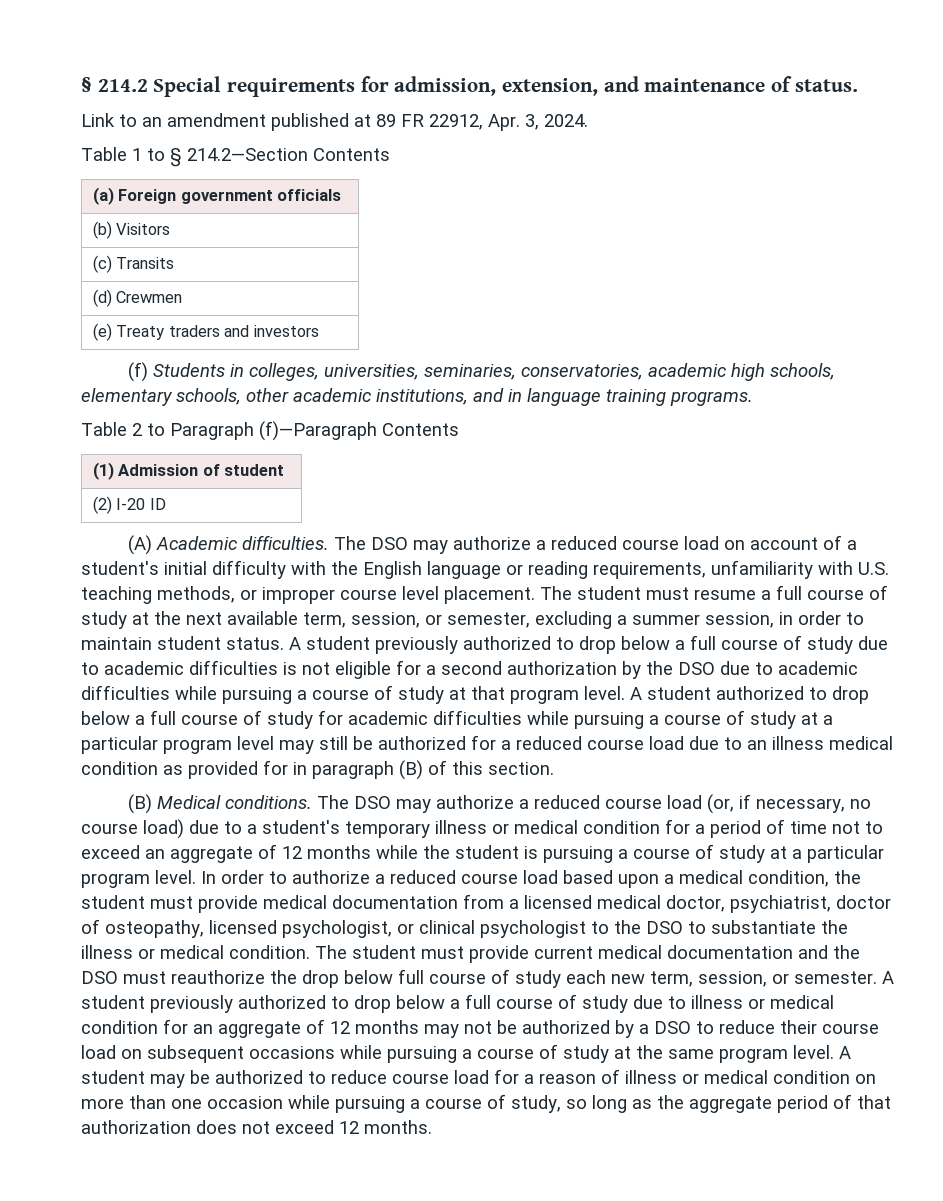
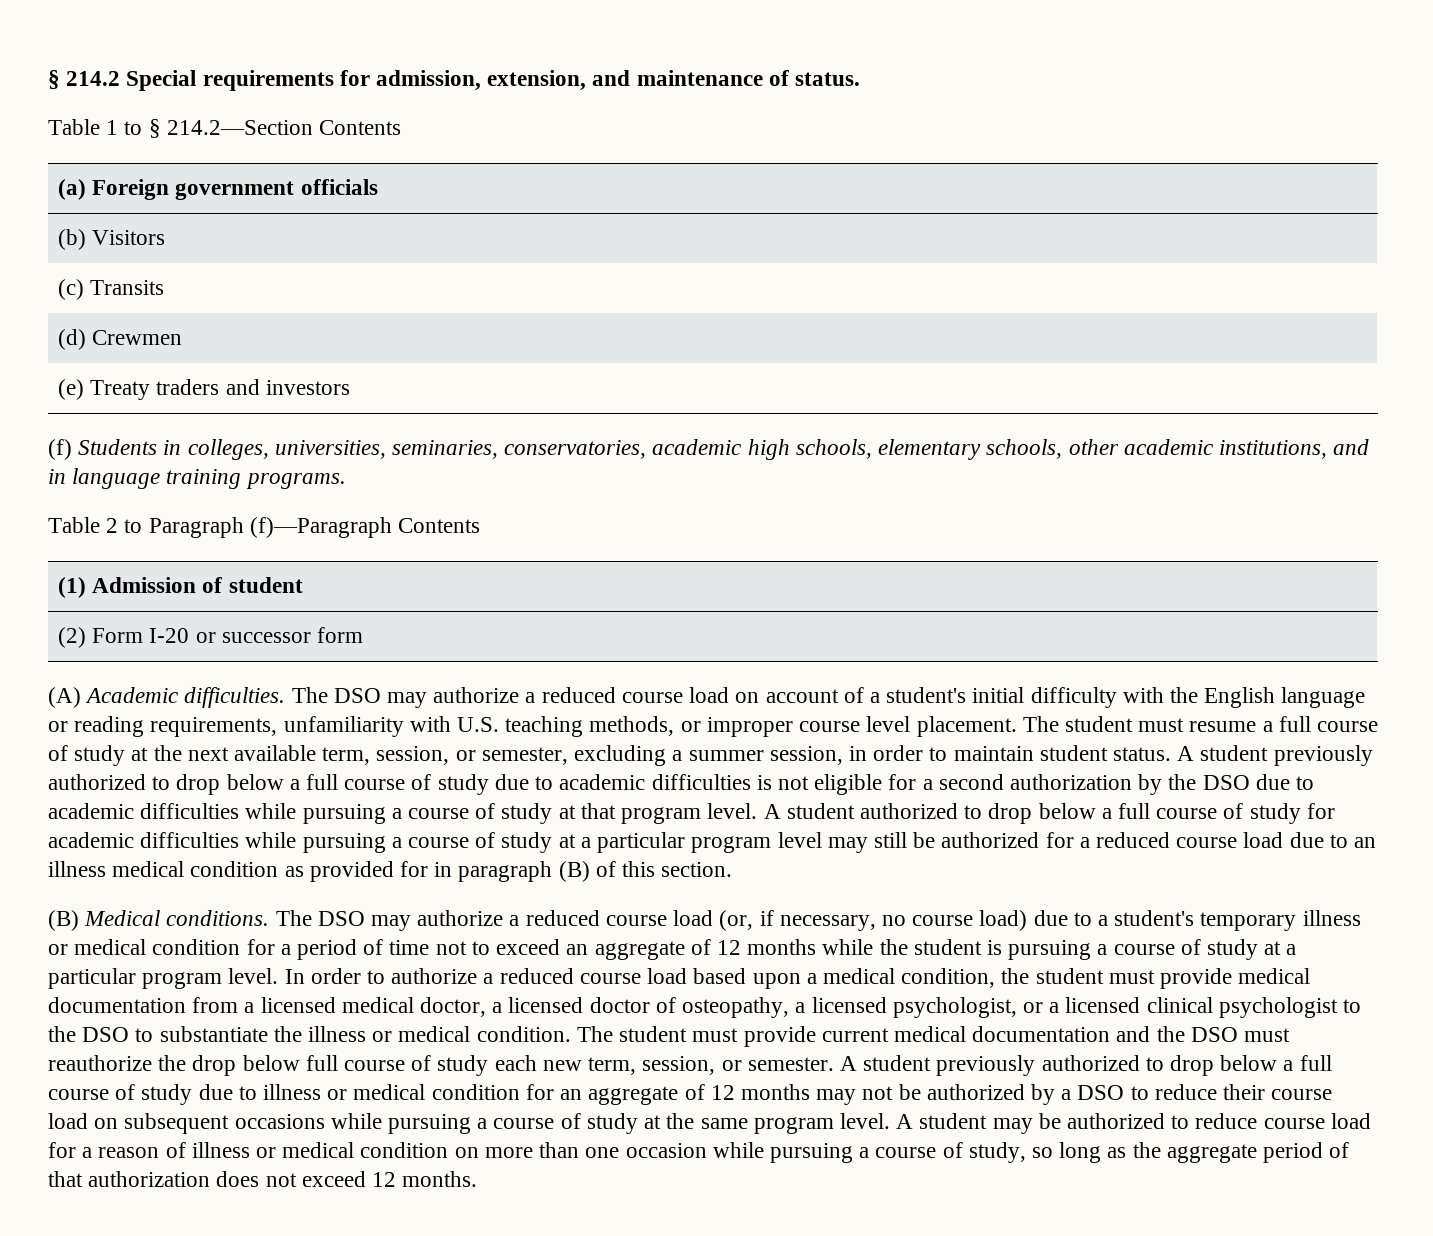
- Link to an amendment published at 89 FR 22912, Apr. 3, 2024.
- (2) I-20 ID
+ (2) Form I-20 or successor form
- In order to authorize a reduced course load based upon a medical condition, the student must provide medical documentation from a licensed medical doctor, psychiatrist, doctor of osteopathy, licensed psychologist, or clinical psychologist to the DSO to substantiate the illness or medical condition.
+ In order to authorize a reduced course load based upon a medical condition, the student must provide medical documentation from a licensed medical doctor, a licensed doctor of osteopathy, a licensed psychologist, or a licensed clinical psychologist to the DSO to substantiate the illness or medical condition.

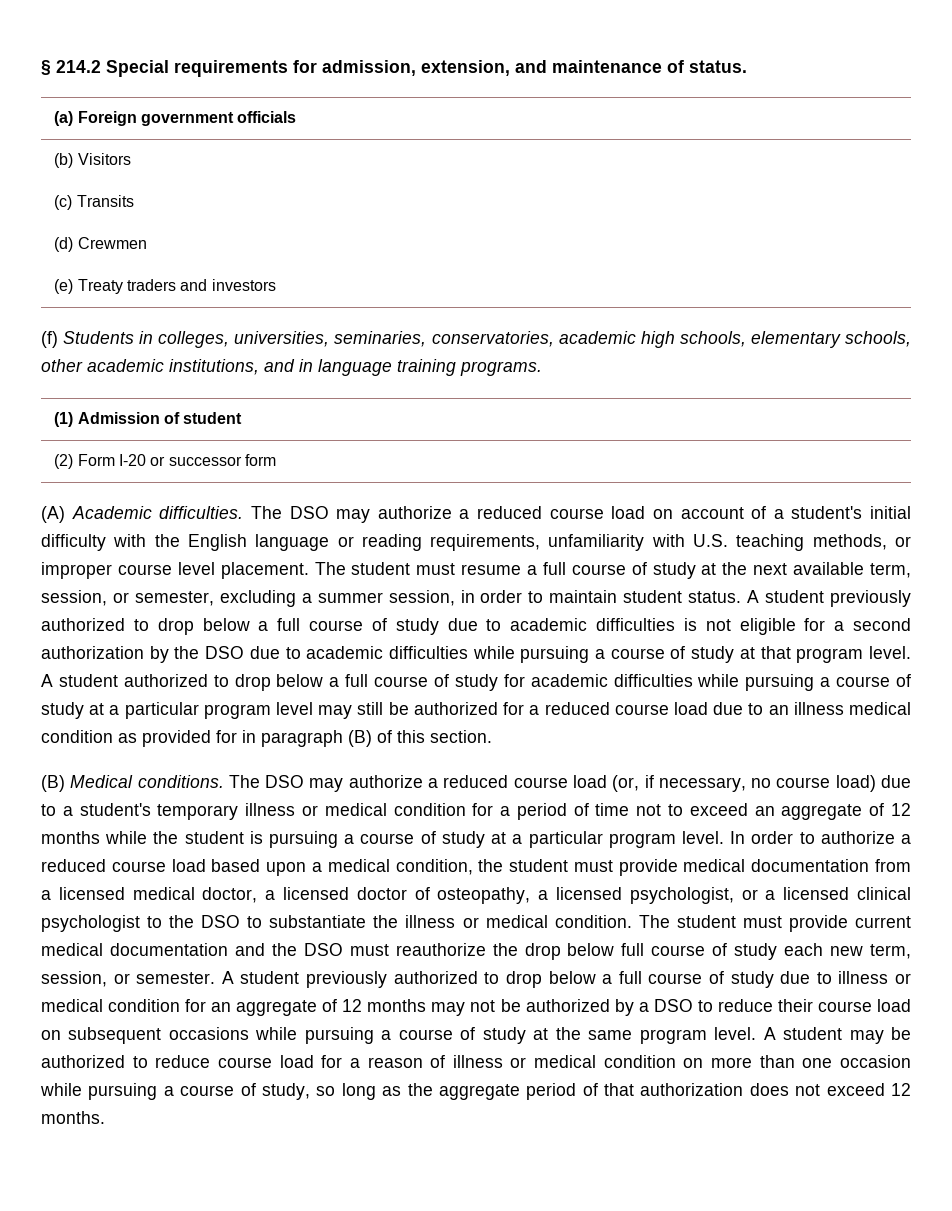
- Table 1 to § 214.2—Section Contents
- Table 2 to Paragraph (f)—Paragraph Contents

